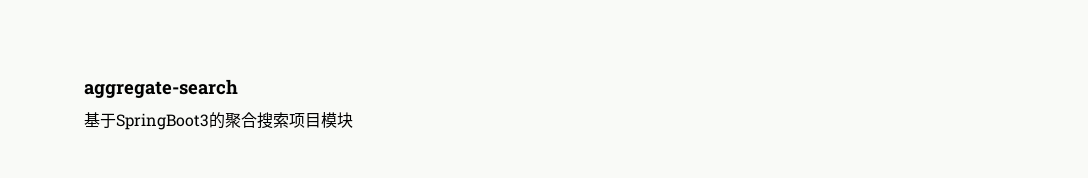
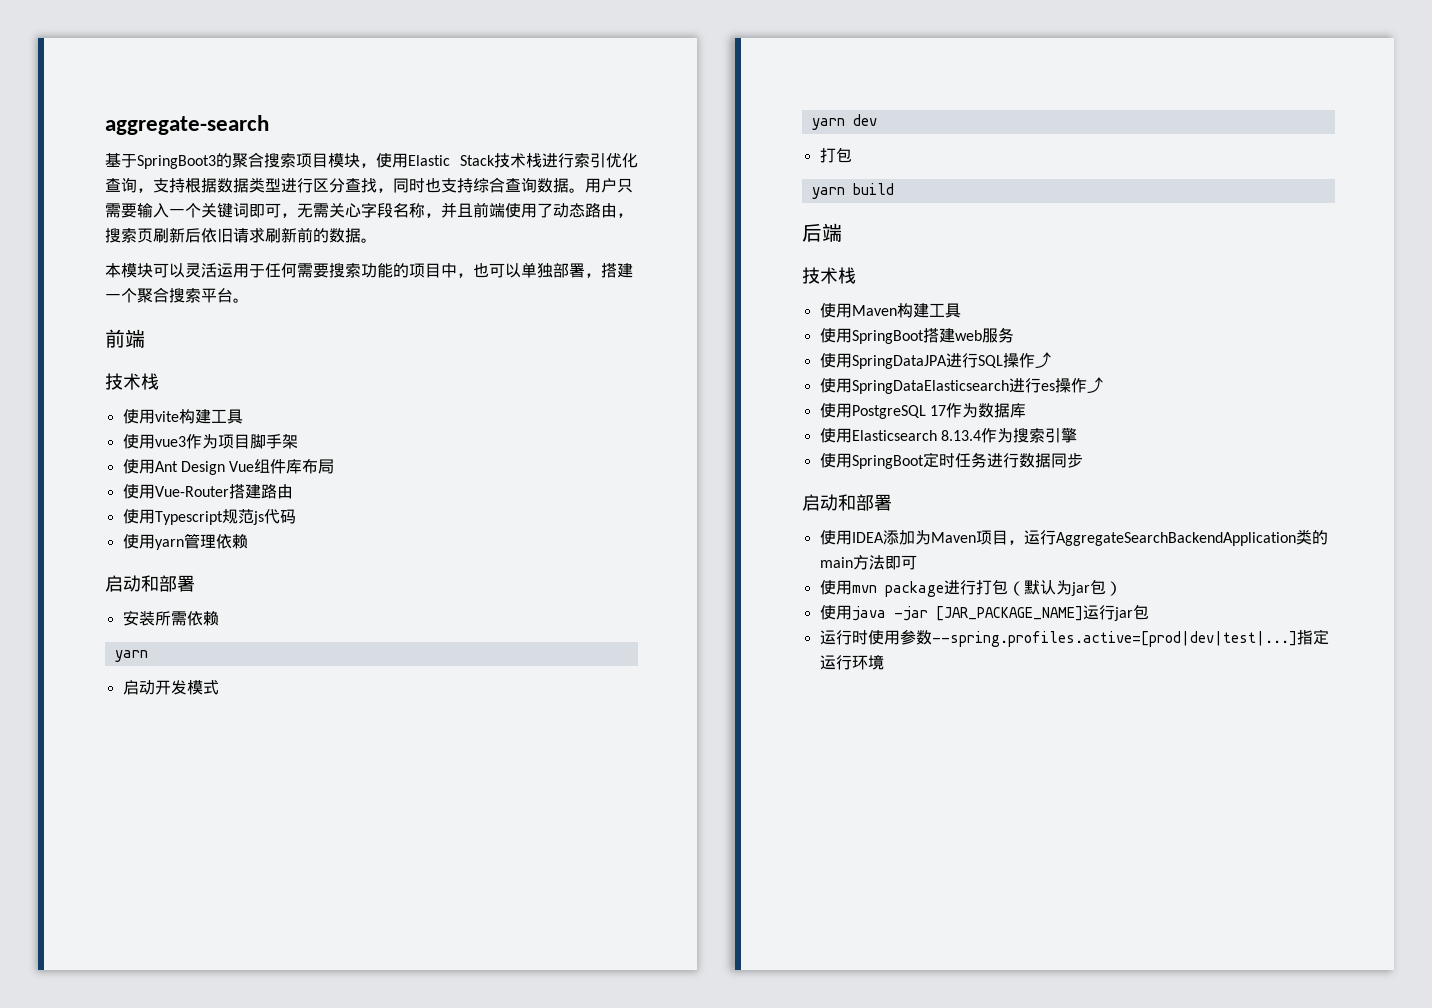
- 基于SpringBoot3的聚合搜索项目模块
+ 基于SpringBoot3的聚合搜索项目模块，使用Elastic Stack技术栈进行索引优化查询，支持根据数据类型进行区分查找，同时也支持综合查询数据。用户只需要输入一个关键词即可，无需关心字段名称，并且前端使用了动态路由，搜索页刷新后依旧请求刷新前的数据。
+ 本模块可以灵活运用于任何需要搜索功能的项目中，也可以单独部署，搭建一个聚合搜索平台。
+ 前端
+ 技术栈
+ 使用vite构建工具
+ 使用vue3作为项目脚手架
+ 使用Ant Design Vue组件库布局
+ 使用Vue-Router搭建路由
+ 使用Typescript规范js代码
+ 使用yarn管理依赖
+ 启动和部署
+ 安装所需依赖
+ yarn
+ 启动开发模式
+ yarn dev
+ 打包
+ yarn build
+ 后端
+ 技术栈
+ 使用Maven构建工具
+ 使用SpringBoot搭建web服务
+ 使用SpringDataJPA进行SQL操作⤴
+ 使用SpringDataElasticsearch进行es操作⤴
+ 使用PostgreSQL 17作为数据库
+ 使用Elasticsearch 8.13.4作为搜索引擎
+ 使用SpringBoot定时任务进行数据同步
+ 启动和部署
+ 使用IDEA添加为Maven项目，运行AggregateSearchBackendApplication类的main方法即可
+ 使用mvn package进行打包（默认为jar包）
+ 使用java -jar [JAR_PACKAGE_NAME]运行jar包
+ 运行时使用参数--spring.profiles.active=[prod|dev|test|...]指定运行环境

